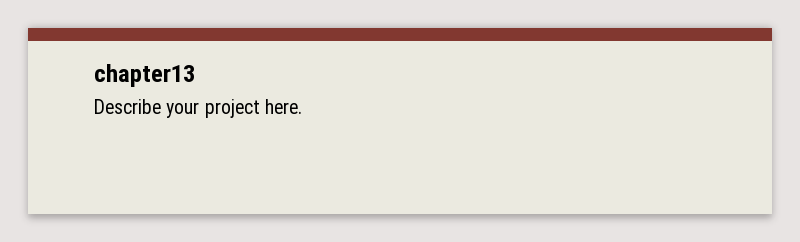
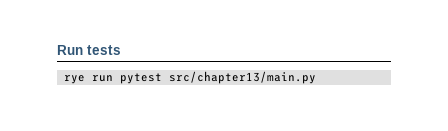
- chapter13
- Describe your project here.
+ Run tests
+ rye run pytest src/chapter13/main.py

